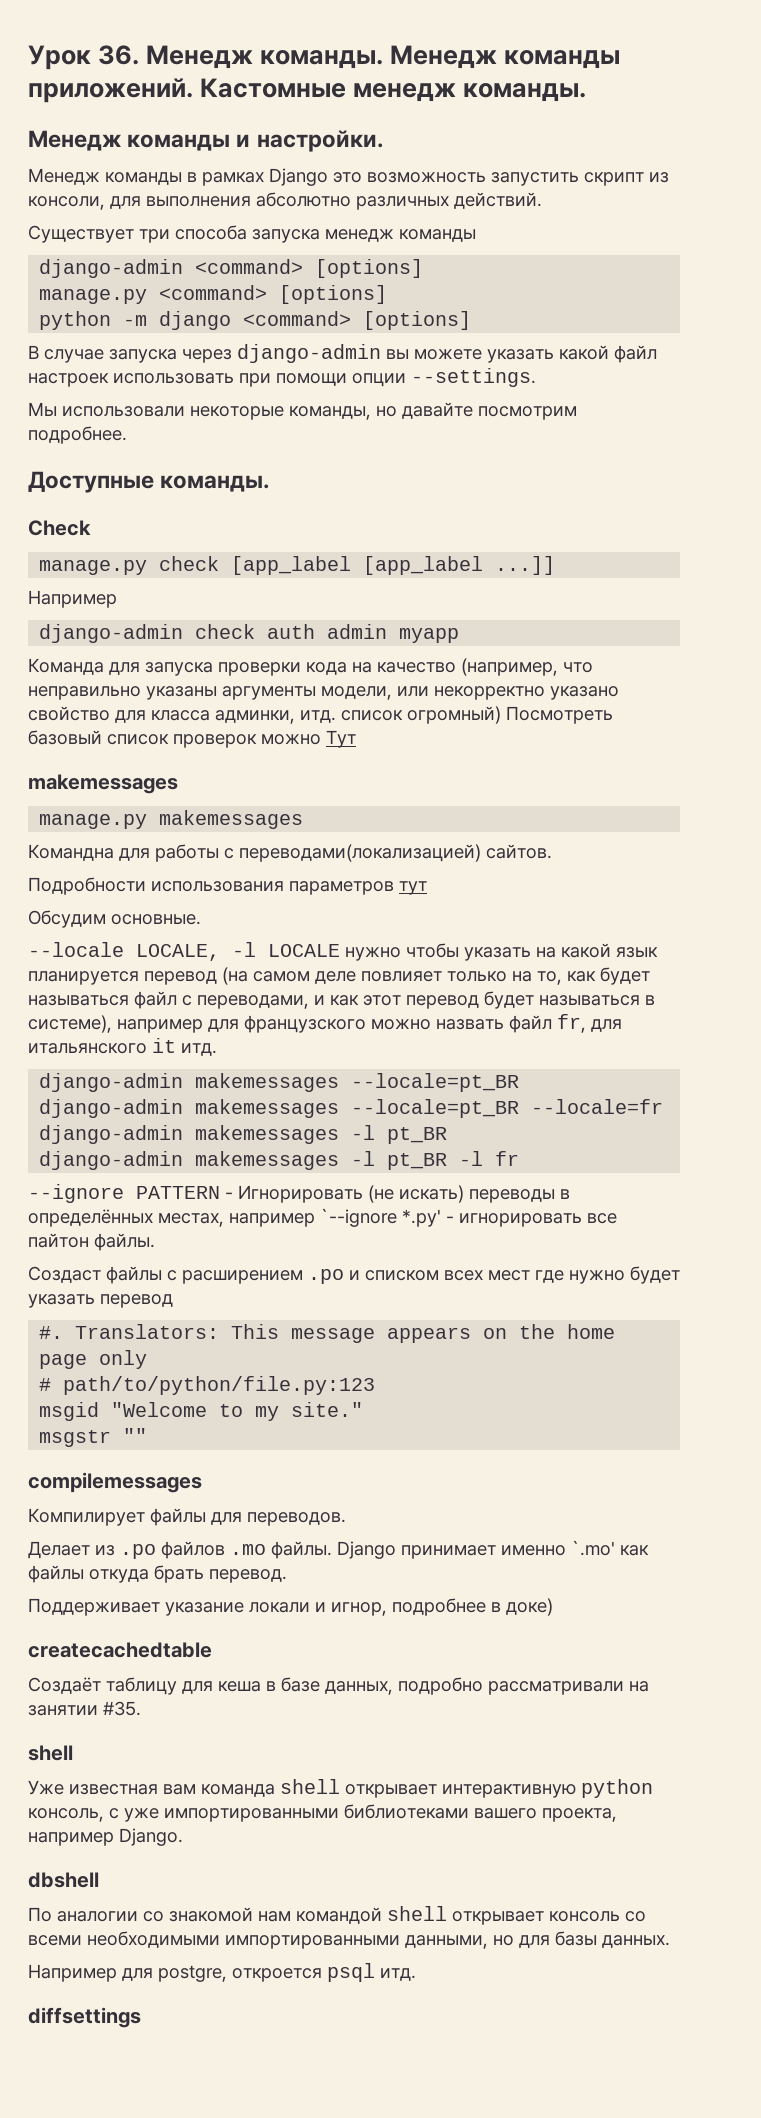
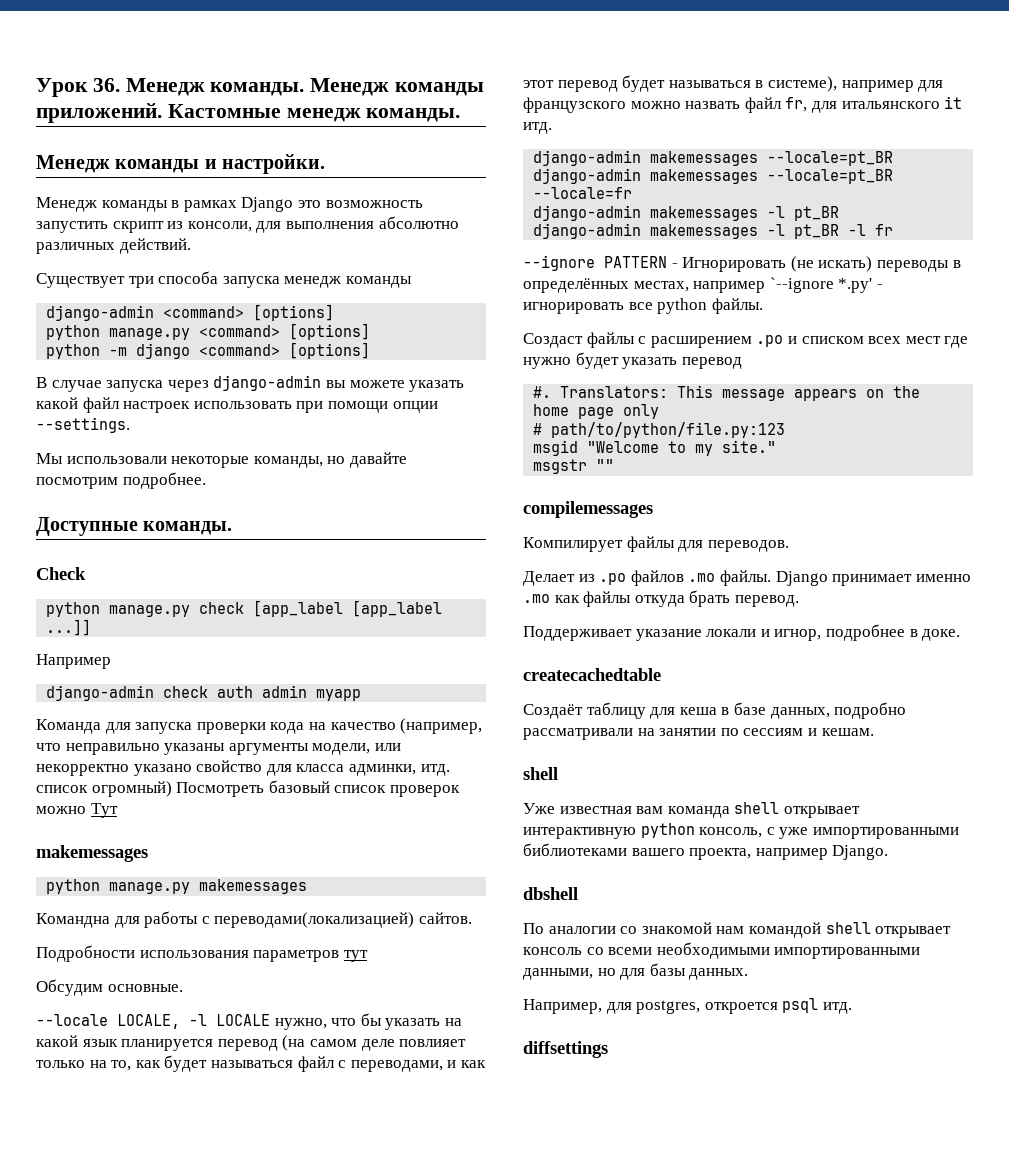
- manage.py <command> [options]
+ python manage.py <command> [options]
- manage.py check [app_label [app_label ...]]
+ python manage.py check [app_label [app_label ...]]
- manage.py makemessages
+ python manage.py makemessages
- --locale LOCALE, -l LOCALE нужно чтобы указать на какой язык планируется перевод (на самом деле повлияет только на то, как будет называться файл с переводами, и как этот перевод будет называться в системе), например для французского можно назвать файл fr, для итальянского it итд.
+ --locale LOCALE, -l LOCALE нужно, что бы указать на какой язык планируется перевод (на самом деле повлияет только на то, как будет называться файл с переводами, и как этот перевод будет называться в системе), например для французского можно назвать файл fr, для итальянского it итд.
- --ignore PATTERN - Игнорировать (не искать) переводы в определённых местах, например `--ignore *.py' - игнорировать все пайтон файлы.
+ --ignore PATTERN - Игнорировать (не искать) переводы в определённых местах, например `--ignore *.py' - игнорировать все python файлы.
- Django принимает именно `.mo' как файлы откуда брать перевод.
+ Django принимает именно .mo как файлы откуда брать перевод.
- Поддерживает указание локали и игнор, подробнее в доке)
+ Поддерживает указание локали и игнор, подробнее в доке.
- Создаёт таблицу для кеша в базе данных, подробно рассматривали на занятии #35.
+ Создаёт таблицу для кеша в базе данных, подробно рассматривали на занятии по сессиям и кешам.
- Например для postgre, откроется psql итд.
+ Например, для postgres, откроется psql итд.

